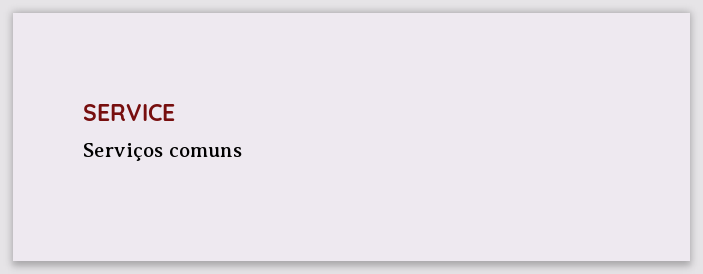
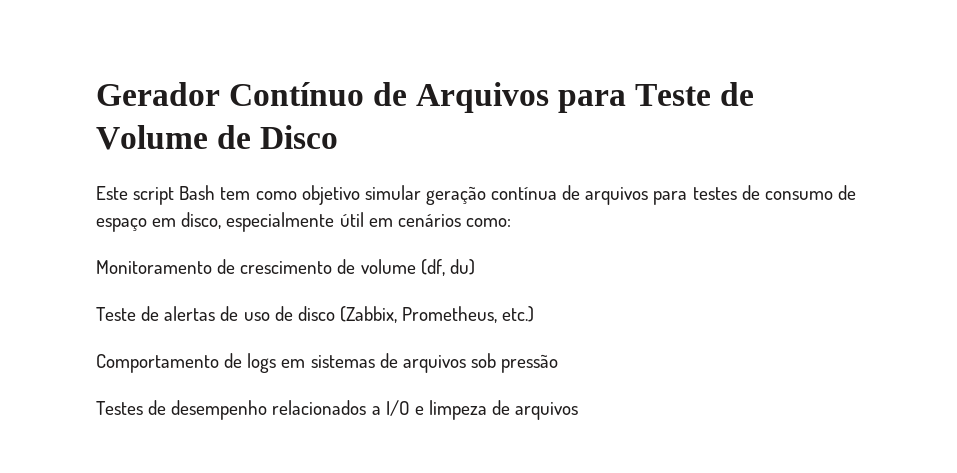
- SERVICE
- Serviços comuns
+ Gerador Contínuo de Arquivos para Teste de Volume de Disco
+ Este script Bash tem como objetivo simular geração contínua de arquivos para testes de consumo de espaço em disco, especialmente útil em cenários como:
+ Monitoramento de crescimento de volume (df, du)
+ Teste de alertas de uso de disco (Zabbix, Prometheus, etc.)
+ Comportamento de logs em sistemas de arquivos sob pressão
+ Testes de desempenho relacionados a I/O e limpeza de arquivos

